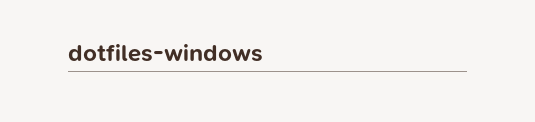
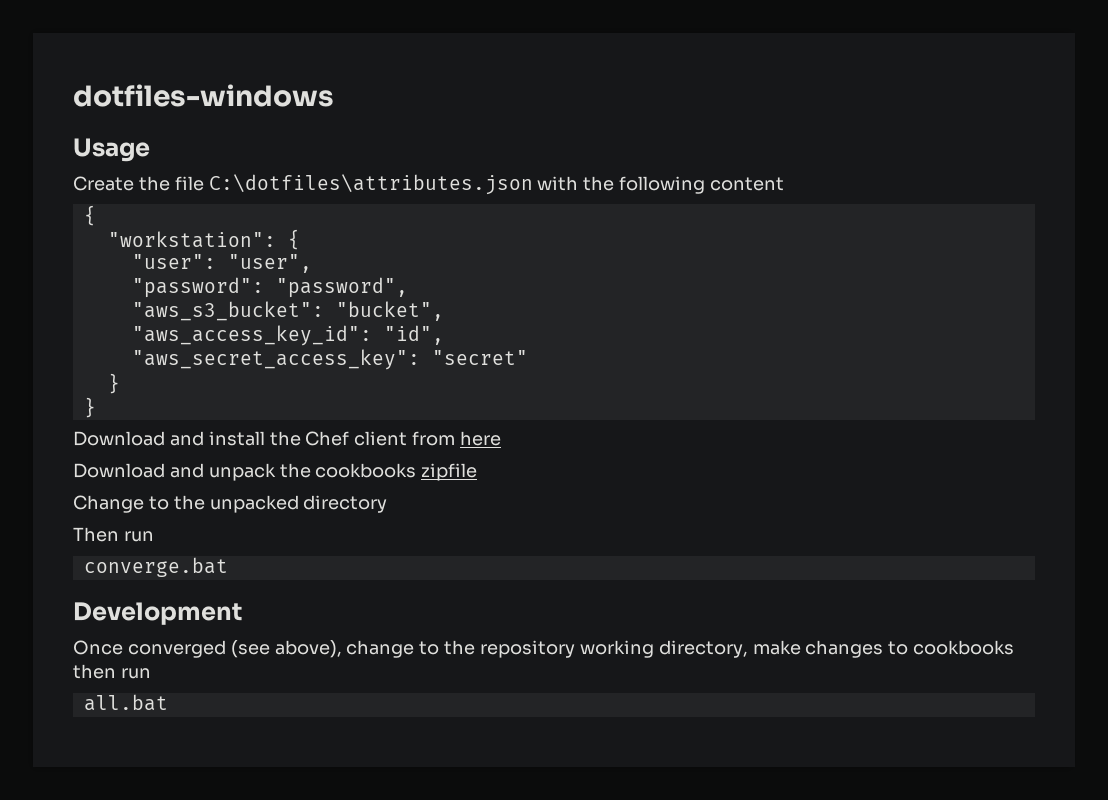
+ Usage
+ Create the file C:\dotfiles\attributes.json with the following content
+ {
+ "workstation": {
+ "user": "user",
+ "password": "password",
+ "aws_s3_bucket": "bucket",
+ "aws_access_key_id": "id",
+ "aws_secret_access_key": "secret"
+ }
+ }
+ Download and install the Chef client from here
+ Download and unpack the cookbooks zipfile
+ Change to the unpacked directory
+ Then run
+ converge.bat
+ Development
+ Once converged (see above), change to the repository working directory, make changes to cookbooks then run
+ all.bat

